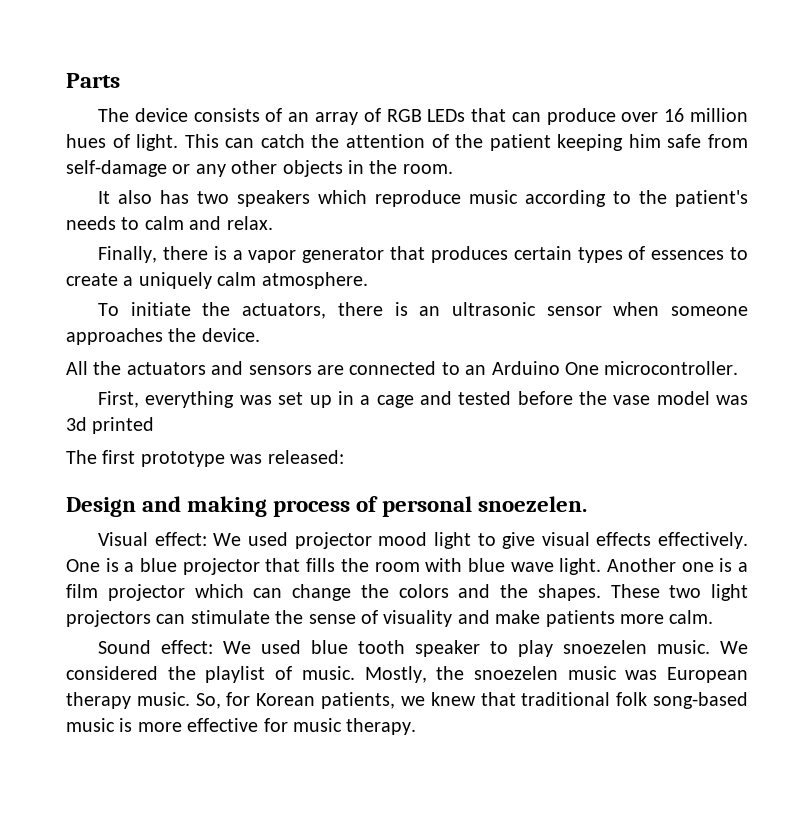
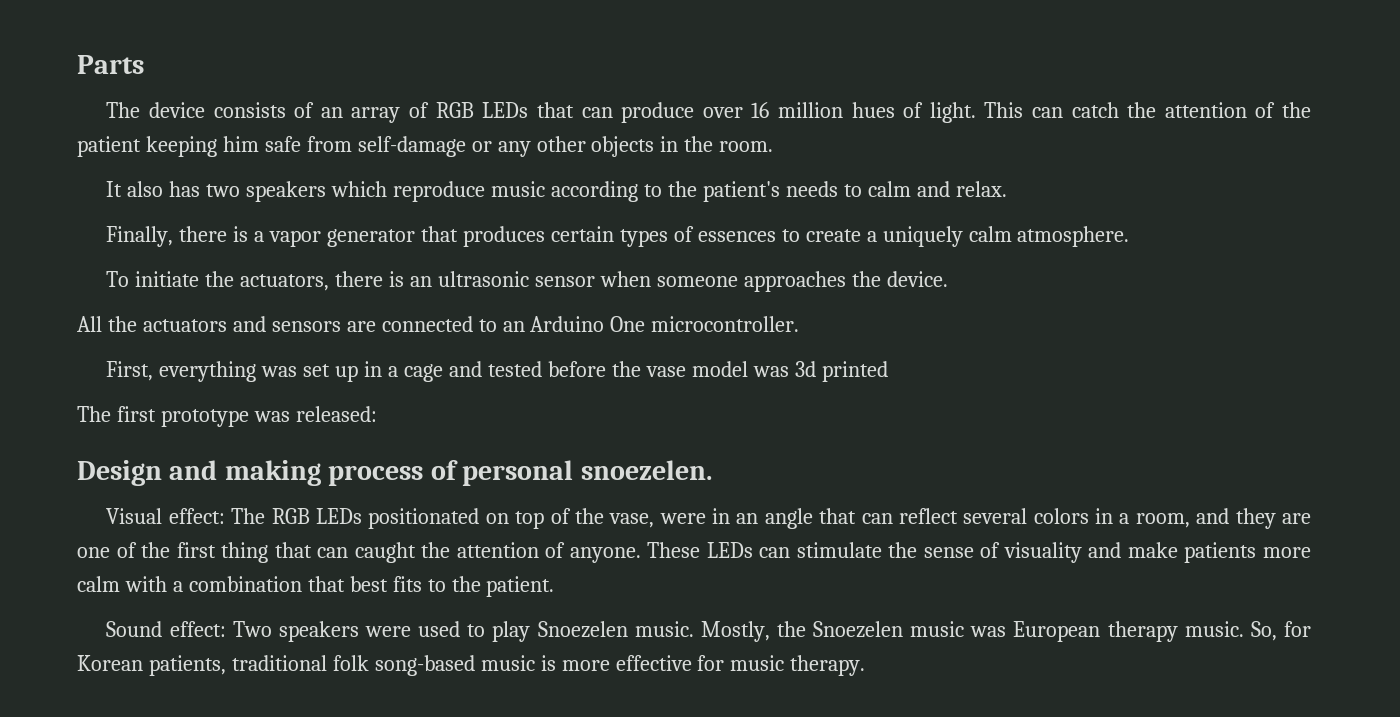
- Visual effect: We used projector mood light to give visual effects effectively. One is a blue projector that fills the room with blue wave light. Another one is a film projector which can change the colors and the shapes. These two light projectors can stimulate the sense of visuality and make patients more calm.
- Sound effect: We used blue tooth speaker to play snoezelen music. We considered the playlist of music.
+ Visual effect: The RGB LEDs positionated on top of the vase, were in an angle that can reflect several colors in a room, and they are one of the first thing that can caught the attention of anyone. These LEDs can stimulate the sense of visuality and make patients more calm with a combination that best fits to the patient.
+ Sound effect: Two speakers were used to play Snoezelen music.
- Mostly, the snoezelen music was European therapy music.
+ Mostly, the Snoezelen music was European therapy music.
- So, for Korean patients, we knew that traditional folk song-based music is more effective for music therapy.
+ So, for Korean patients, traditional folk song-based music is more effective for music therapy.

